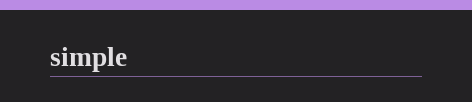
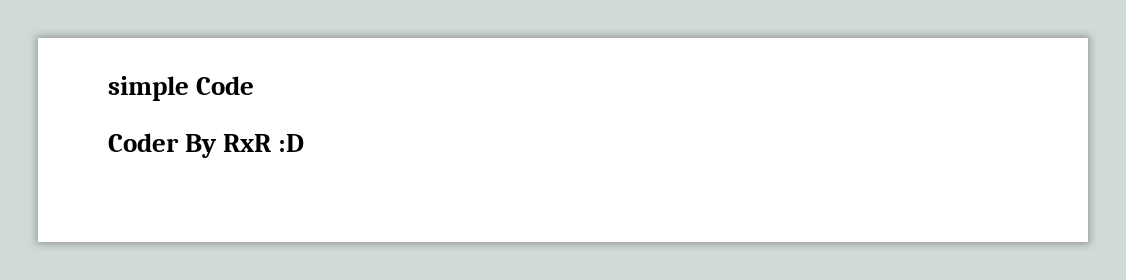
- simple
+ simple Code
+ Coder By RxR :D

